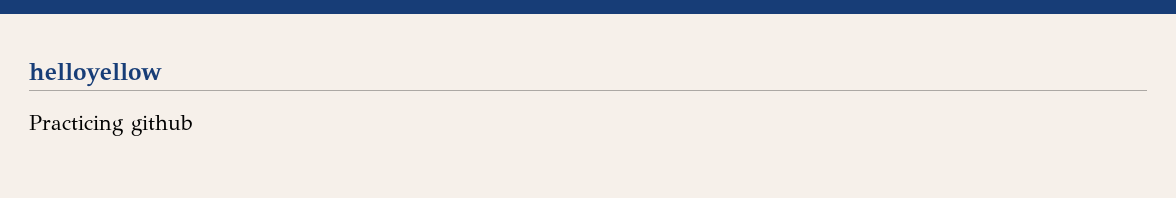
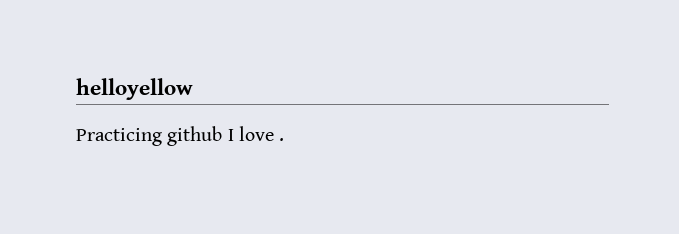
- Practicing github
+ Practicing github I love .

